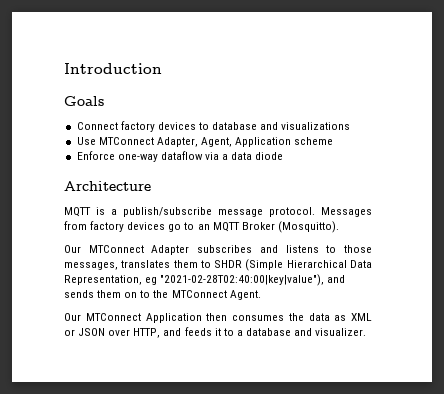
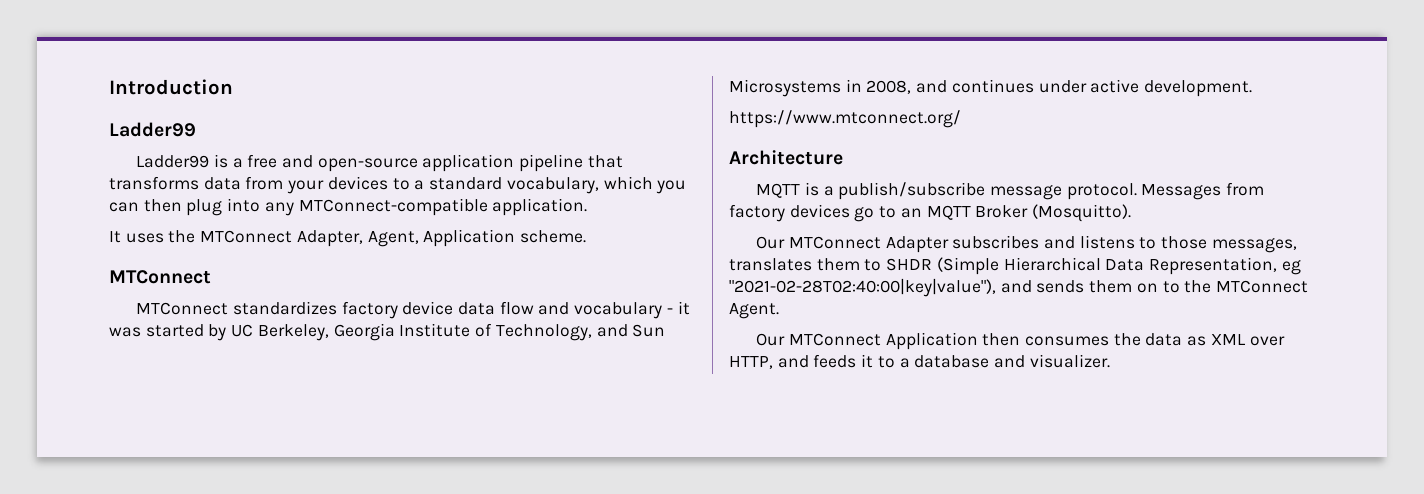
  Introduction
- Goals
- Connect factory devices to database and visualizations
- Use MTConnect Adapter, Agent, Application scheme
- Enforce one-way dataflow via a data diode
+ Ladder99
+ Ladder99 is a free and open-source application pipeline that transforms data from your devices to a standard vocabulary, which you can then plug into any MTConnect-compatible application.
+ It uses the MTConnect Adapter, Agent, Application scheme.
+ MTConnect
+ MTConnect standardizes factory device data flow and vocabulary - it was started by UC Berkeley, Georgia Institute of Technology, and Sun Microsystems in 2008, and continues under active development.
+ https://www.mtconnect.org/
- Our MTConnect Application then consumes the data as XML or JSON over HTTP, and feeds it to a database and visualizer.
+ Our MTConnect Application then consumes the data as XML over HTTP, and feeds it to a database and visualizer.

